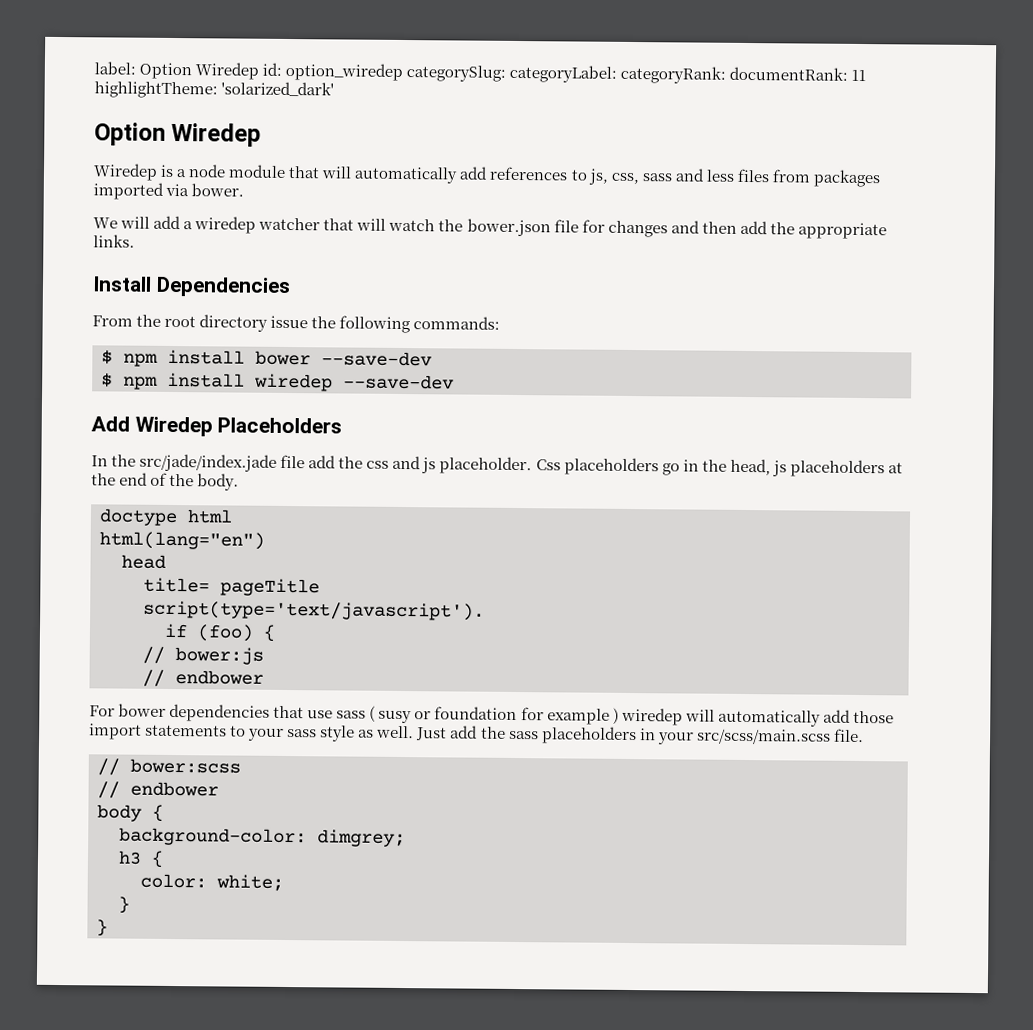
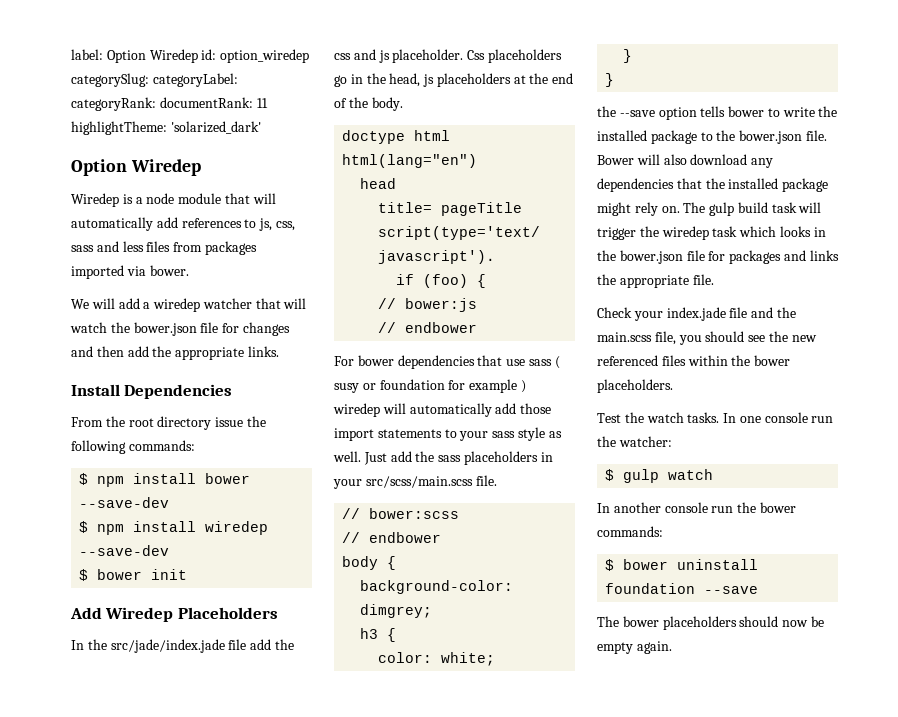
+ $ bower init
+ the --save option tells bower to write the installed package to the bower.json file. Bower will also download any dependencies that the installed package might rely on. The gulp build task will trigger the wiredep task which looks in the bower.json file for packages and links the appropriate file.
+ Check your index.jade file and the main.scss file, you should see the new referenced files within the bower placeholders.
+ Test the watch tasks. In one console run the watcher:
+ $ gulp watch
+ In another console run the bower commands:
+ $ bower uninstall foundation --save
+ The bower placeholders should now be empty again.

